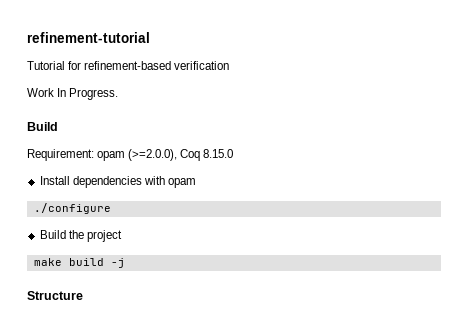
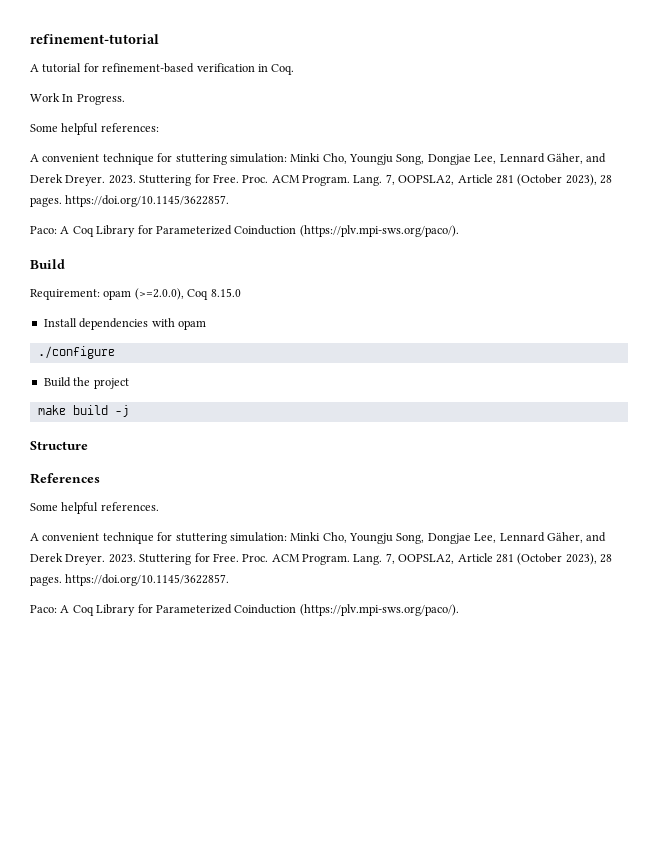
- Tutorial for refinement-based verification
+ A tutorial for refinement-based verification in Coq.
+ Some helpful references:
+ A convenient technique for stuttering simulation: Minki Cho, Youngju Song, Dongjae Lee, Lennard Gäher, and Derek Dreyer. 2023. Stuttering for Free. Proc. ACM Program. Lang. 7, OOPSLA2, Article 281 (October 2023), 28 pages. https://doi.org/10.1145/3622857.
+ Paco: A Coq Library for Parameterized Coinduction (https://plv.mpi-sws.org/paco/).
+ References
+ Some helpful references.
+ A convenient technique for stuttering simulation: Minki Cho, Youngju Song, Dongjae Lee, Lennard Gäher, and Derek Dreyer. 2023. Stuttering for Free. Proc. ACM Program. Lang. 7, OOPSLA2, Article 281 (October 2023), 28 pages. https://doi.org/10.1145/3622857.
+ Paco: A Coq Library for Parameterized Coinduction (https://plv.mpi-sws.org/paco/).

